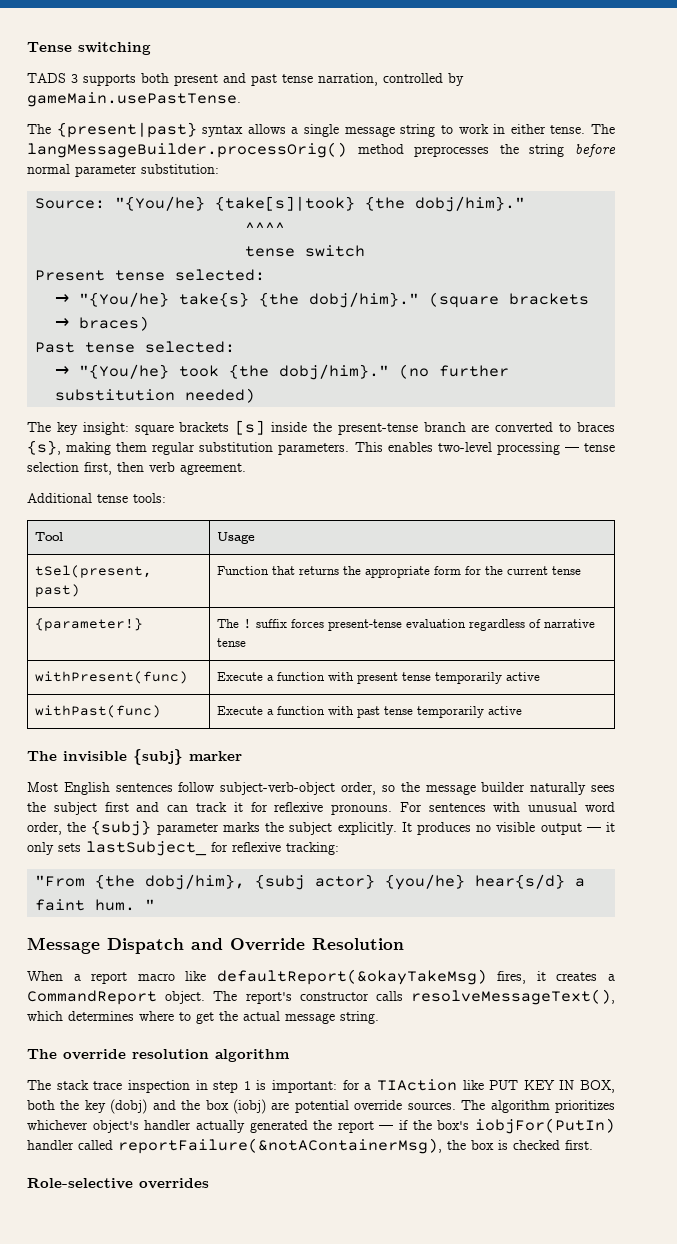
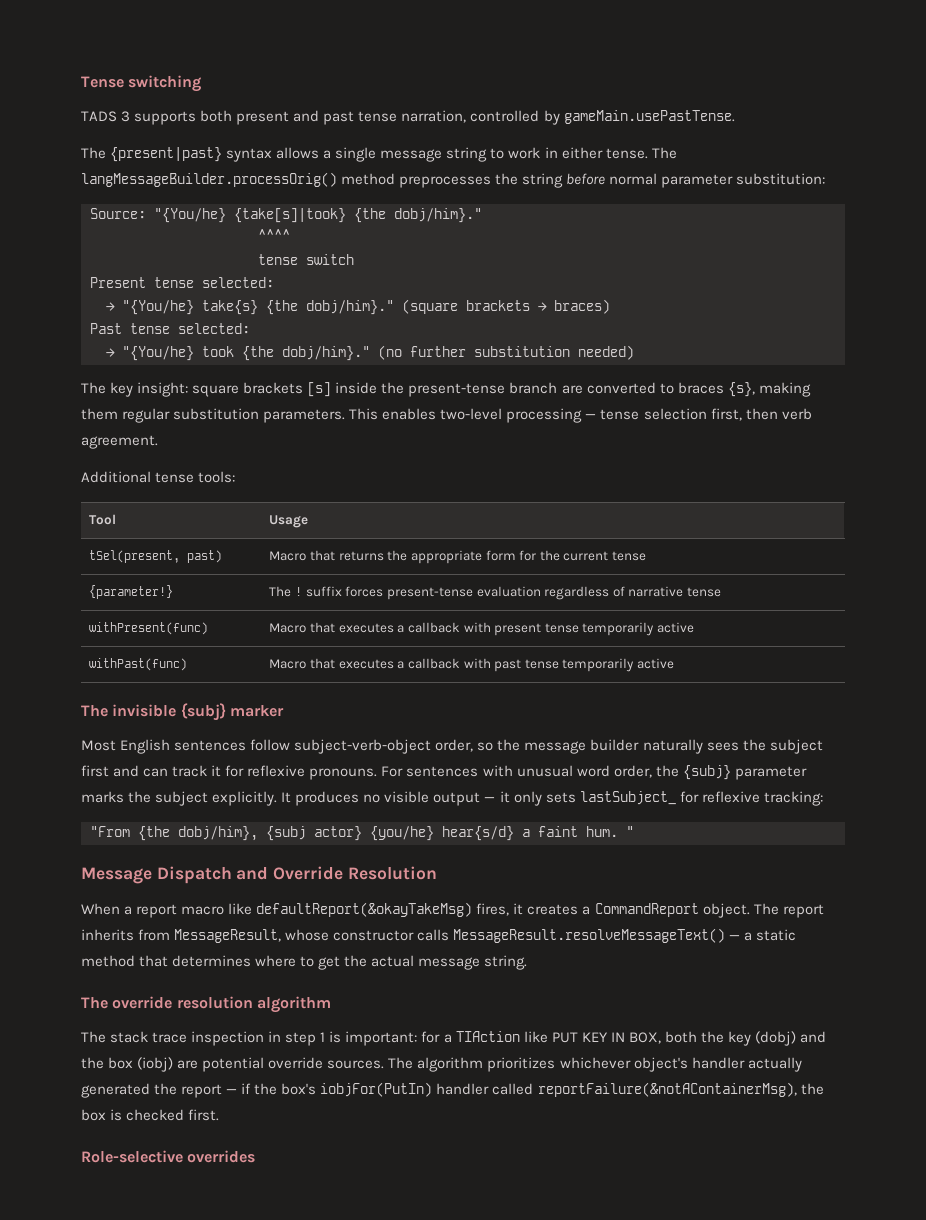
- tSel(present, past) | Function that returns the appropriate form for the current tense
+ tSel(present, past) | Macro that returns the appropriate form for the current tense
- withPresent(func) | Execute a function with present tense temporarily active
+ withPresent(func) | Macro that executes a callback with present tense temporarily active
- withPast(func) | Execute a function with past tense temporarily active
+ withPast(func) | Macro that executes a callback with past tense temporarily active
- The report's constructor calls resolveMessageText(), which determines where to get the actual message string.
+ The report inherits from MessageResult, whose constructor calls MessageResult.resolveMessageText() — a static method that determines where to get the actual message string.

